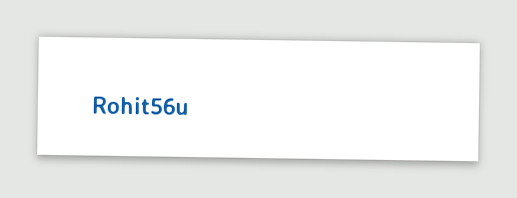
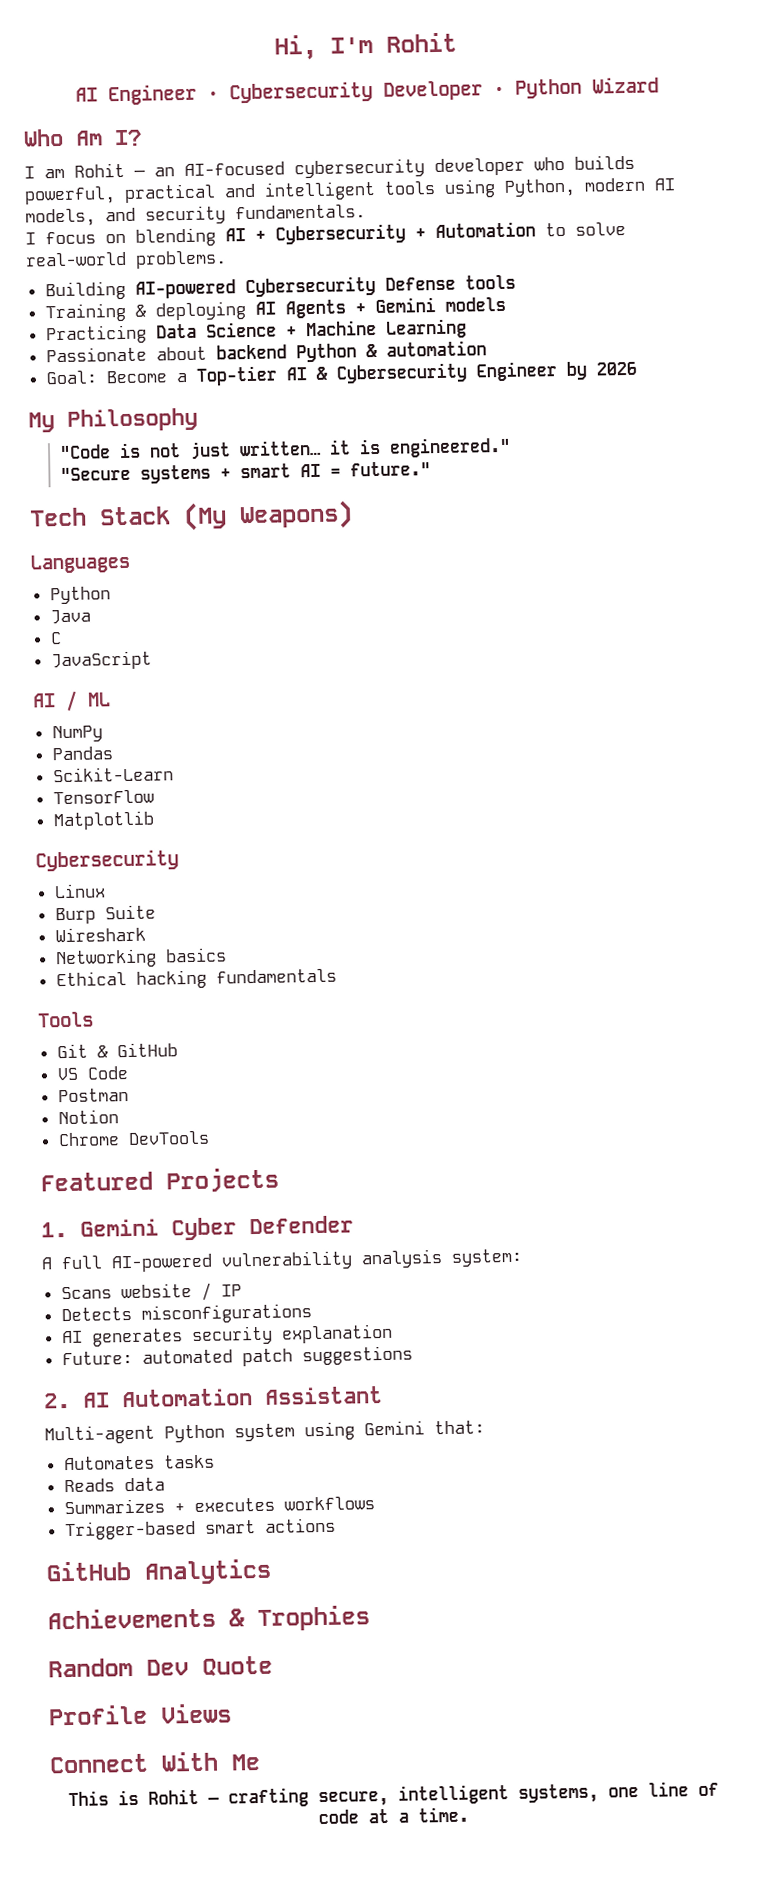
- Rohit56u
+ Hi, I'm Rohit
+ AI Engineer • Cybersecurity Developer • Python Wizard
+ Who Am I?
+ I am Rohit — an AI-focused cybersecurity developer who builds powerful, practical and intelligent tools using Python, modern AI models, and security fundamentals.
+ I focus on blending AI + Cybersecurity + Automation to solve real-world problems.
+ Building AI-powered Cybersecurity Defense tools
+ Training & deploying AI Agents + Gemini models
+ Practicing Data Science + Machine Learning
+ Passionate about backend Python & automation
+ Goal: Become a Top-tier AI & Cybersecurity Engineer by 2026
+ My Philosophy
+ "Code is not just written… it is engineered."
+ "Secure systems + smart AI = future."
+ Tech Stack (My Weapons)
+ Languages
+ Python
+ Java
+ C
+ JavaScript
+ AI / ML
+ NumPy
+ Pandas
+ Scikit-Learn
+ TensorFlow
+ Matplotlib
+ Cybersecurity
+ Linux
+ Burp Suite
+ Wireshark
+ Networking basics
+ Ethical hacking fundamentals
+ Tools
+ Git & GitHub
+ VS Code
+ Postman
+ Notion
+ Chrome DevTools
+ Featured Projects
+ 1. Gemini Cyber Defender
+ A full AI-powered vulnerability analysis system:
+ Scans website / IP
+ Detects misconfigurations
+ AI generates security explanation
+ Future: automated patch suggestions
+ 2. AI Automation Assistant
+ Multi-agent Python system using Gemini that:
+ Automates tasks
+ Reads data
+ Summarizes + executes workflows
+ Trigger-based smart actions
+ GitHub Analytics
+ Achievements & Trophies
+ Random Dev Quote
+ Profile Views
+ Connect With Me
+ This is Rohit — crafting secure, intelligent systems, one line of code at a time.

